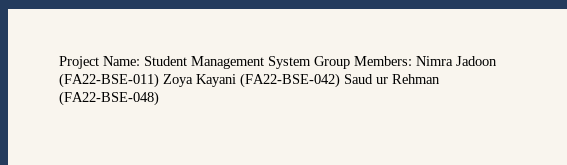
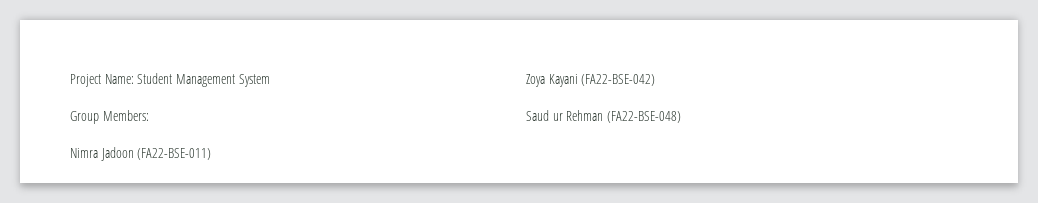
- Project Name: Student Management System Group Members: Nimra Jadoon (FA22-BSE-011) Zoya Kayani (FA22-BSE-042) Saud ur Rehman (FA22-BSE-048)
+ Project Name: Student Management System
+ Group Members:
+ Nimra Jadoon (FA22-BSE-011)
+ Zoya Kayani (FA22-BSE-042)
+ Saud ur Rehman (FA22-BSE-048)

